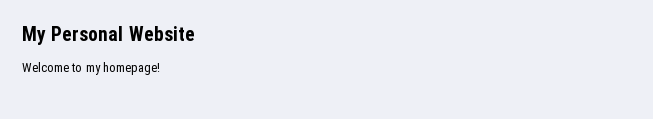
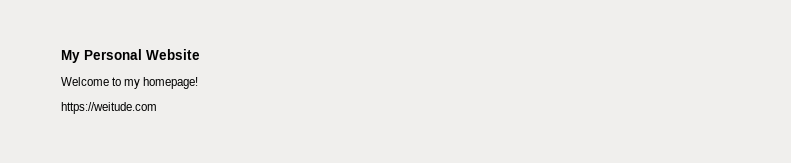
+ https://weitude.com

